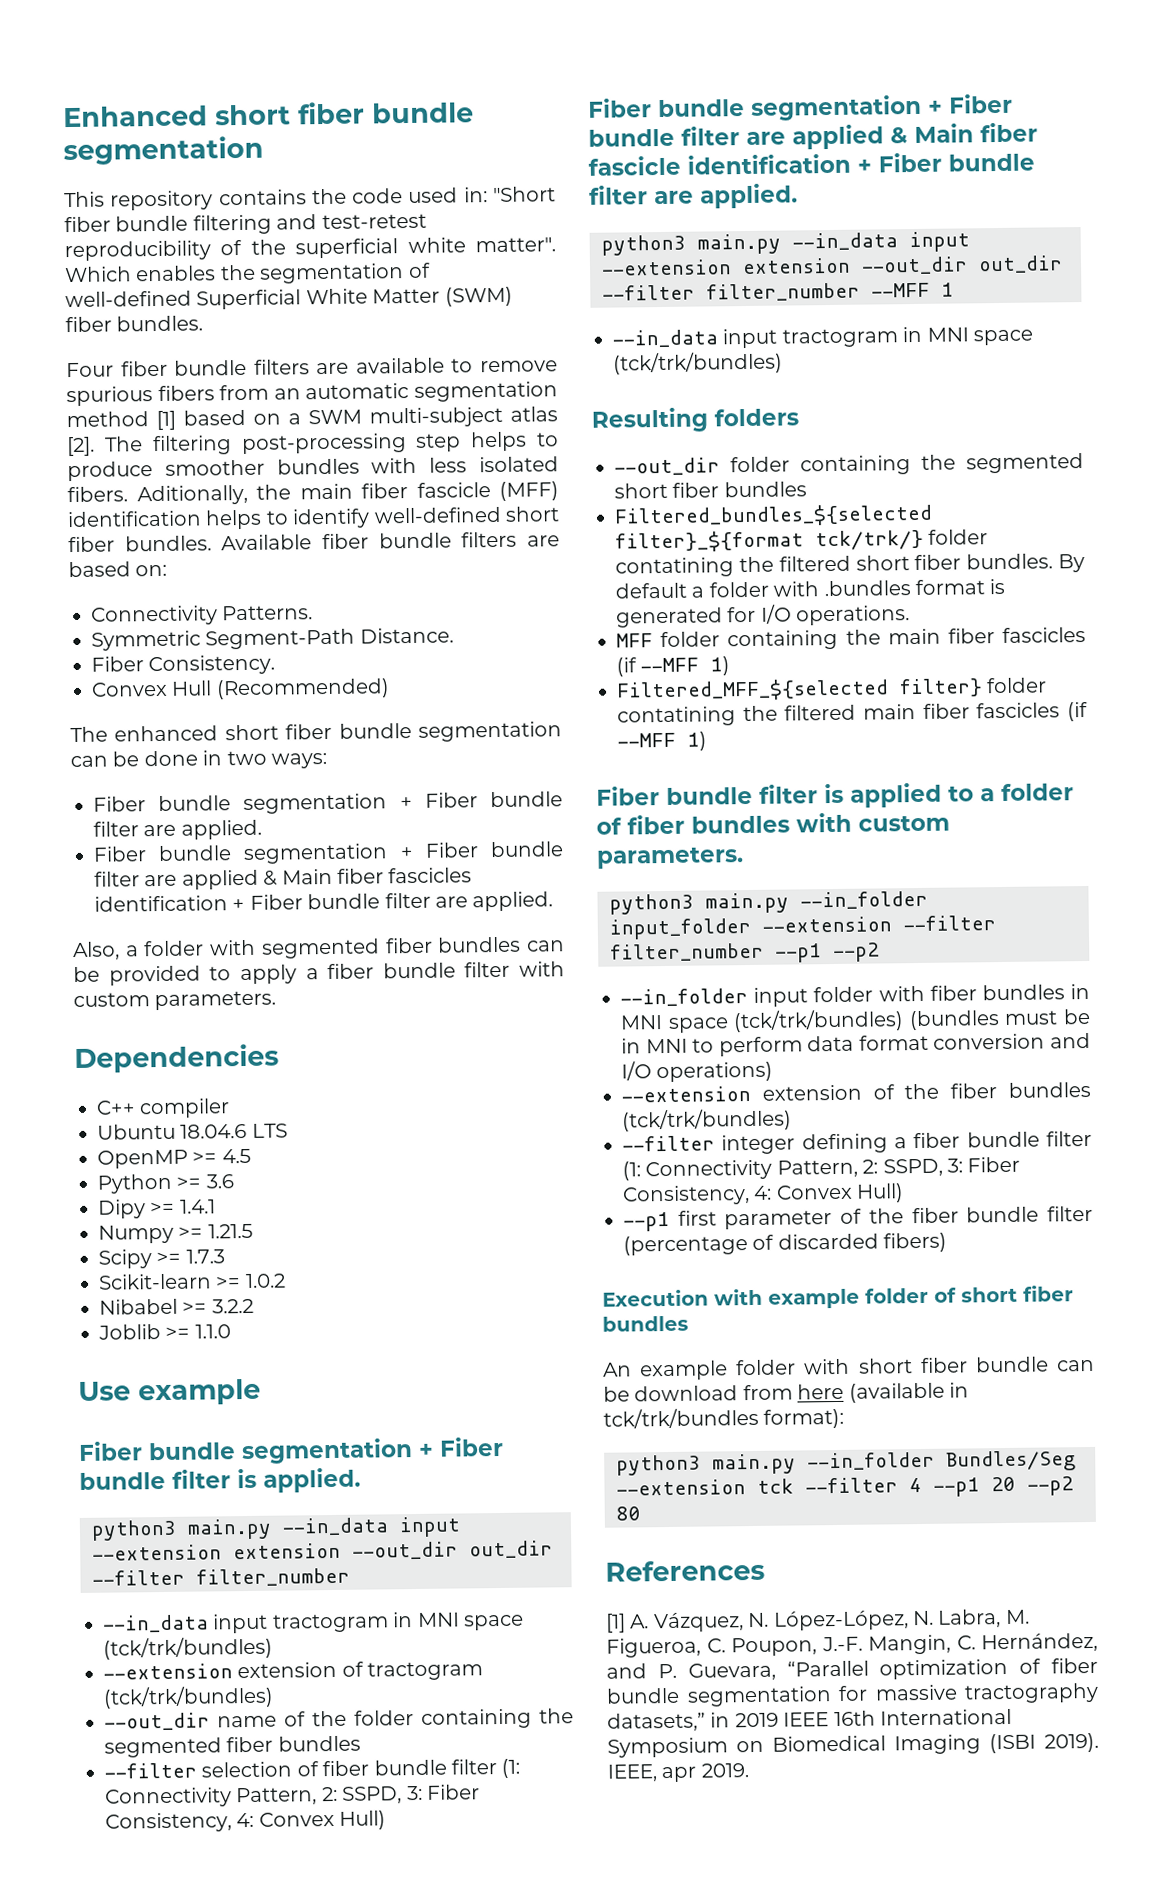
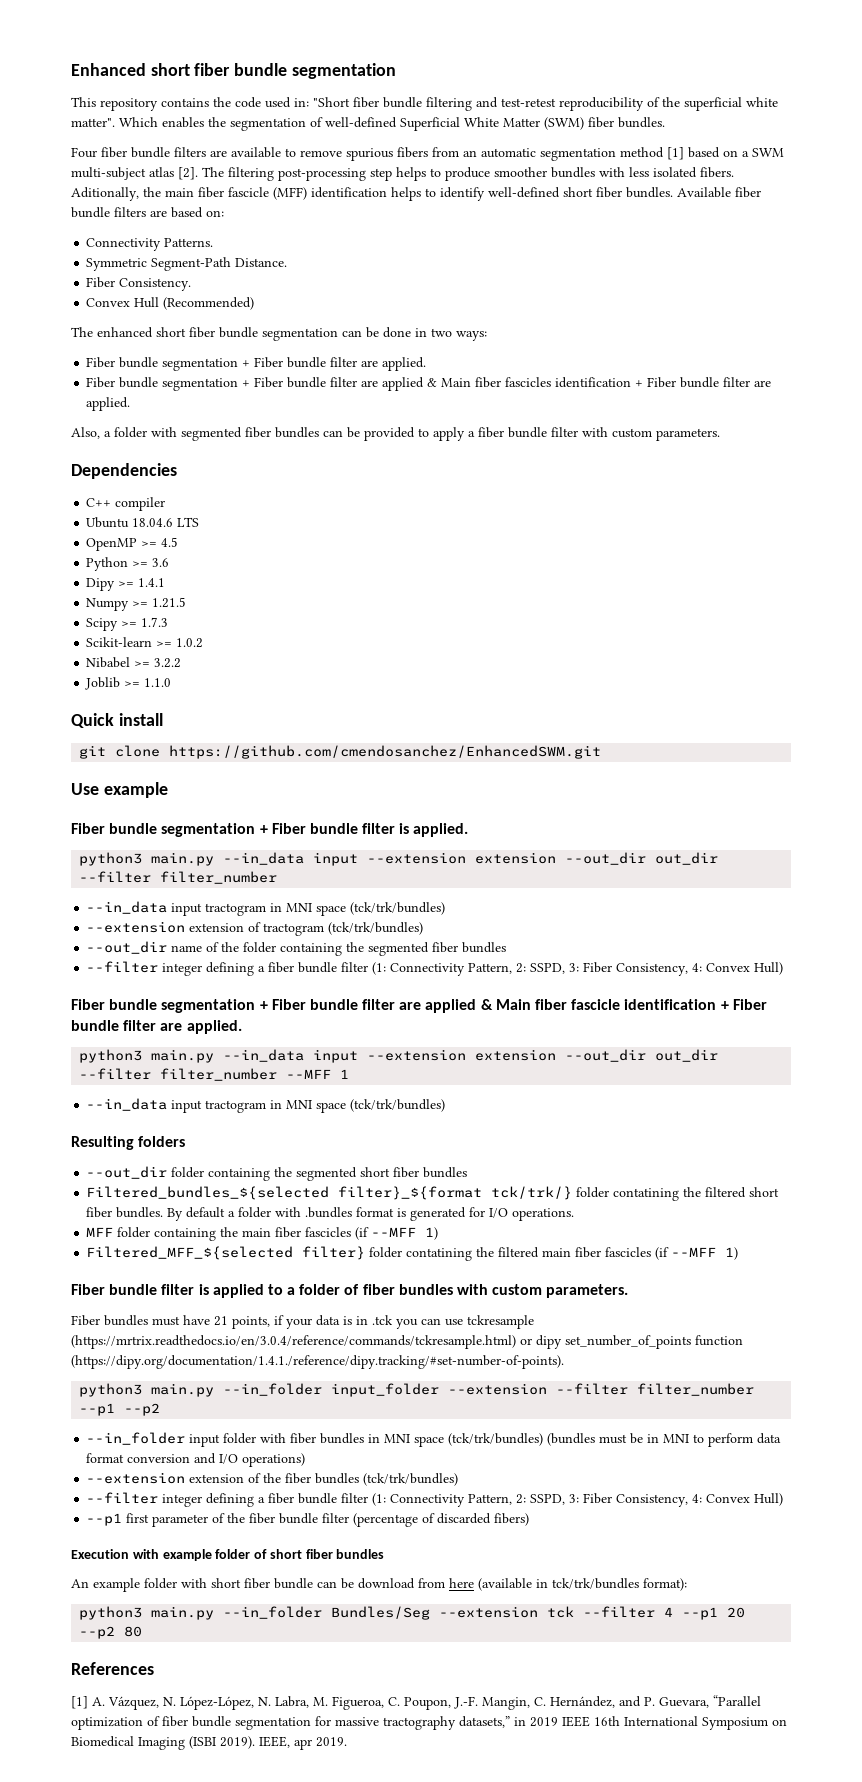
+ Quick install
+ git clone https://github.com/cmendosanchez/EnhancedSWM.git
  --out_dir name of the folder containing the segmented fiber bundles
- --filter selection of fiber bundle filter (1: Connectivity Pattern, 2: SSPD, 3: Fiber Consistency, 4: Convex Hull)
+ --filter integer defining a fiber bundle filter (1: Connectivity Pattern, 2: SSPD, 3: Fiber Consistency, 4: Convex Hull)
+ Fiber bundles must have 21 points, if your data is in .tck you can use tckresample (https://mrtrix.readthedocs.io/en/3.0.4/reference/commands/tckresample.html) or dipy set_number_of_points function (https://dipy.org/documentation/1.4.1./reference/dipy.tracking/#set-number-of-points).

